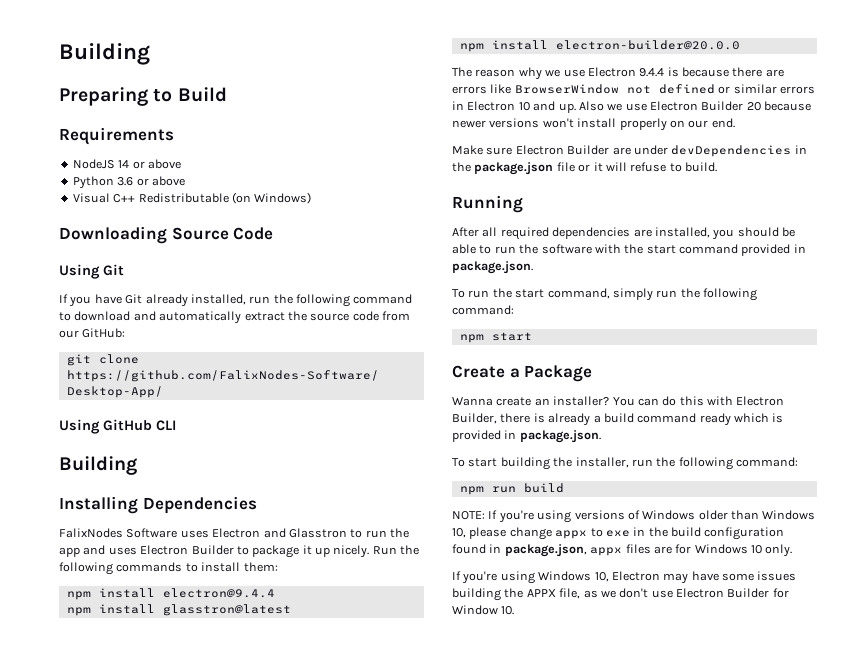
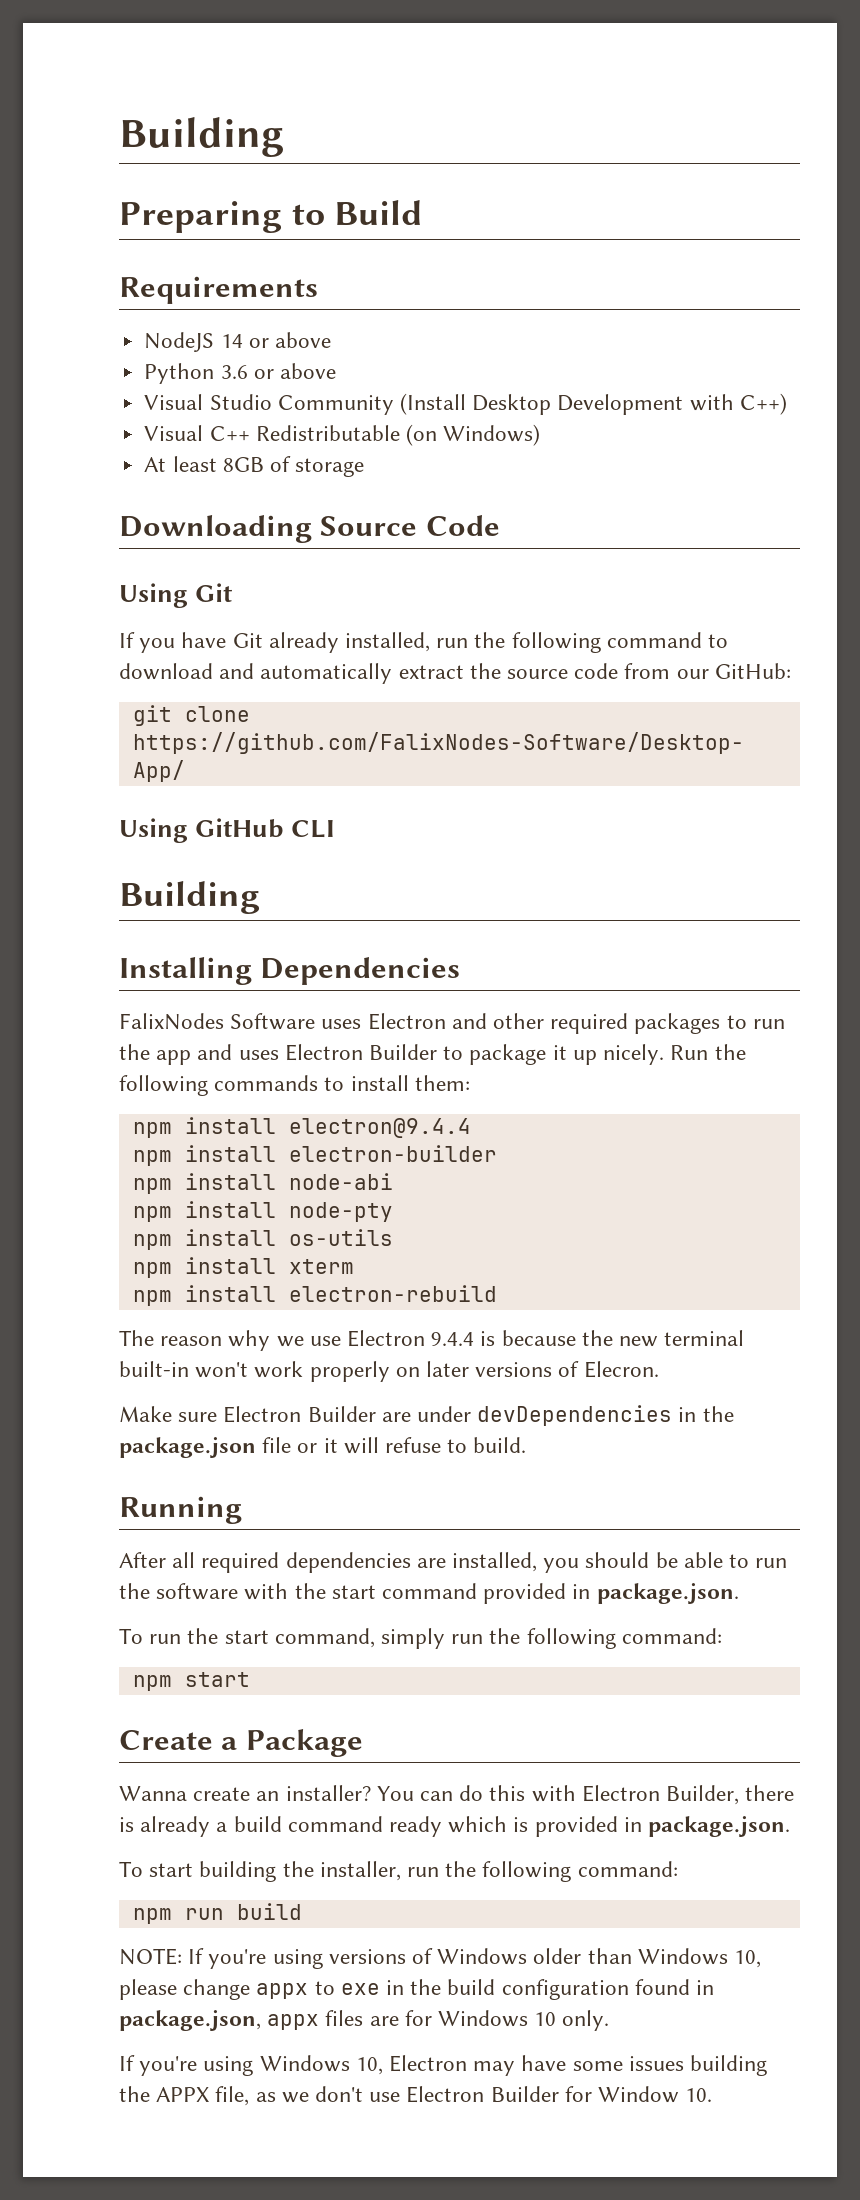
+ Visual Studio Community (Install Desktop Development with C++)
+ At least 8GB of storage
- FalixNodes Software uses Electron and Glasstron to run the app and uses Electron Builder to package it up nicely.
+ FalixNodes Software uses Electron and other required packages to run the app and uses Electron Builder to package it up nicely.
- npm install glasstron@latest
- npm install electron-builder@20.0.0
+ npm install electron-builder
+ npm install node-abi
+ npm install node-pty
+ npm install os-utils
+ npm install xterm
+ npm install electron-rebuild
- The reason why we use Electron 9.4.4 is because there are errors like BrowserWindow not defined or similar errors in Electron 10 and up. Also we use Electron Builder 20 because newer versions won't install properly on our end.
+ The reason why we use Electron 9.4.4 is because the new terminal built-in won't work properly on later versions of Elecron.

